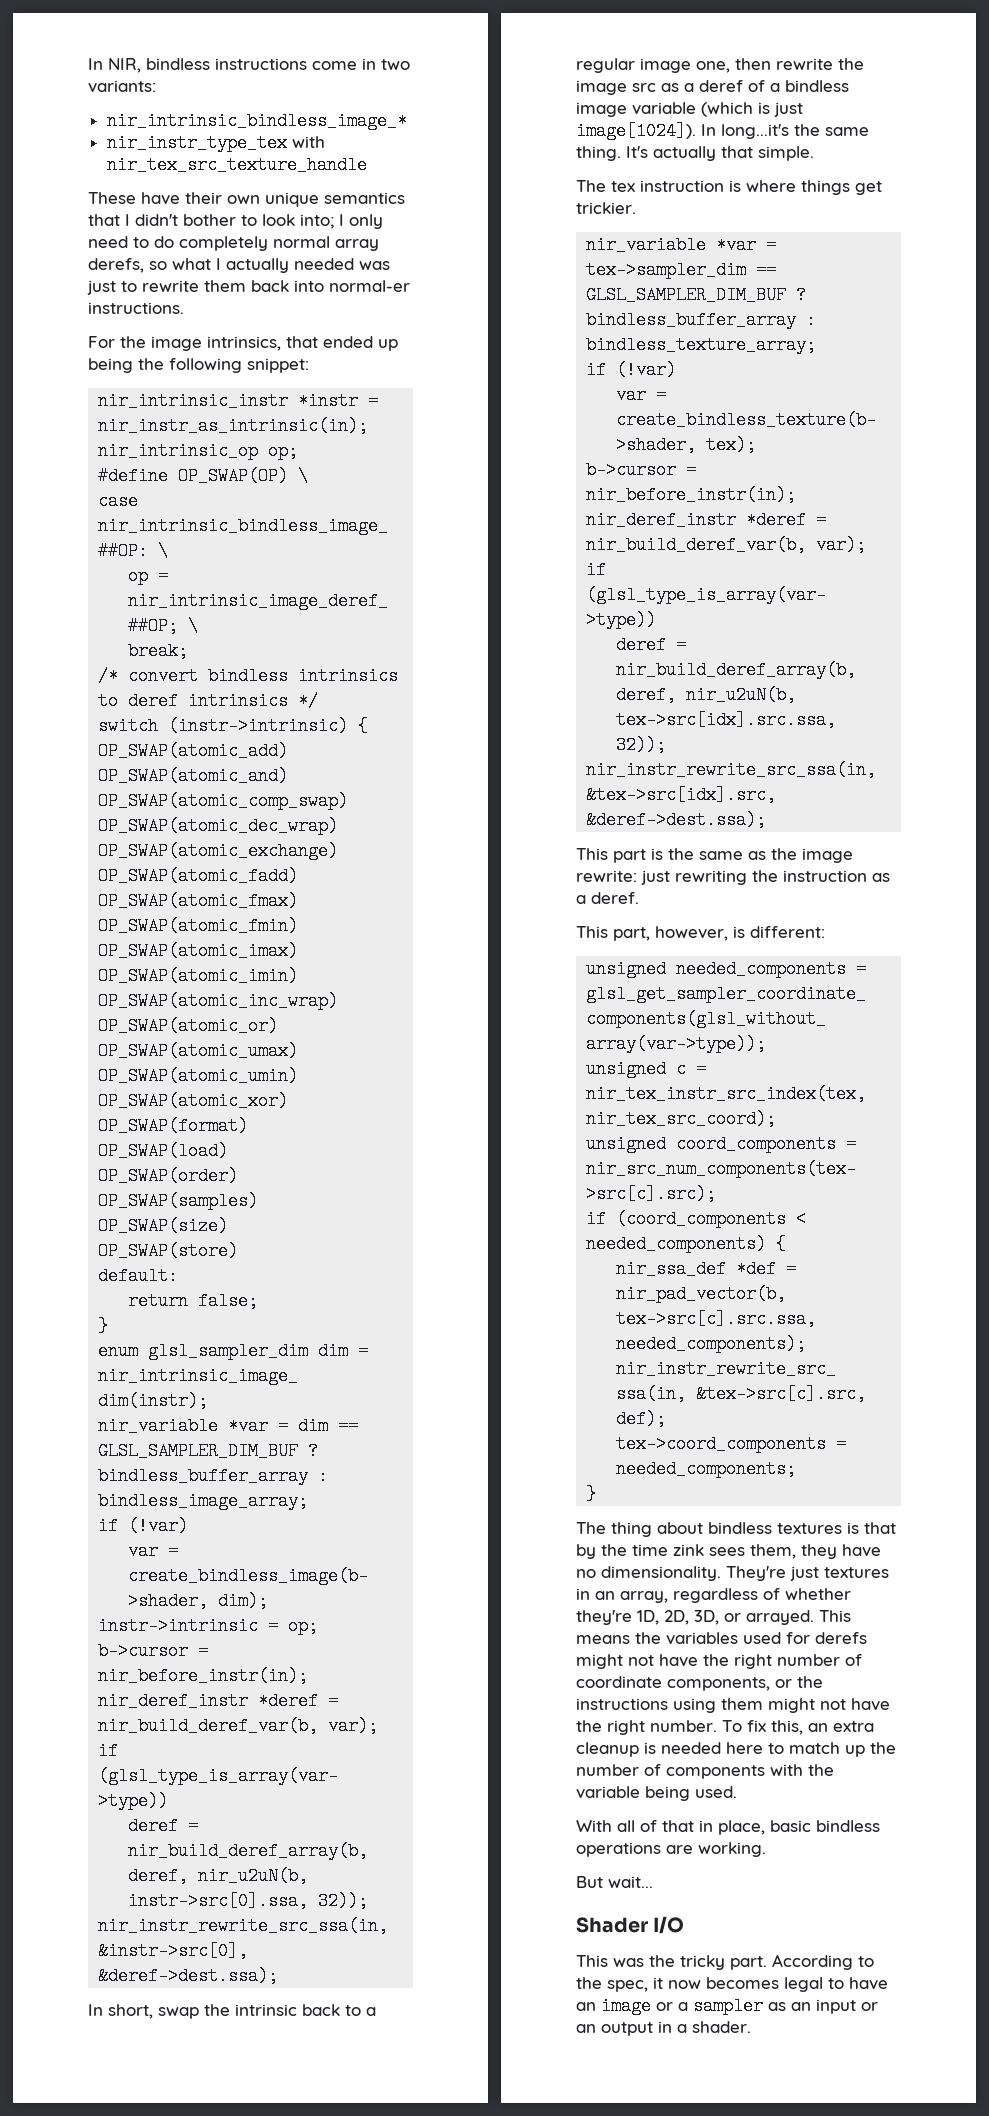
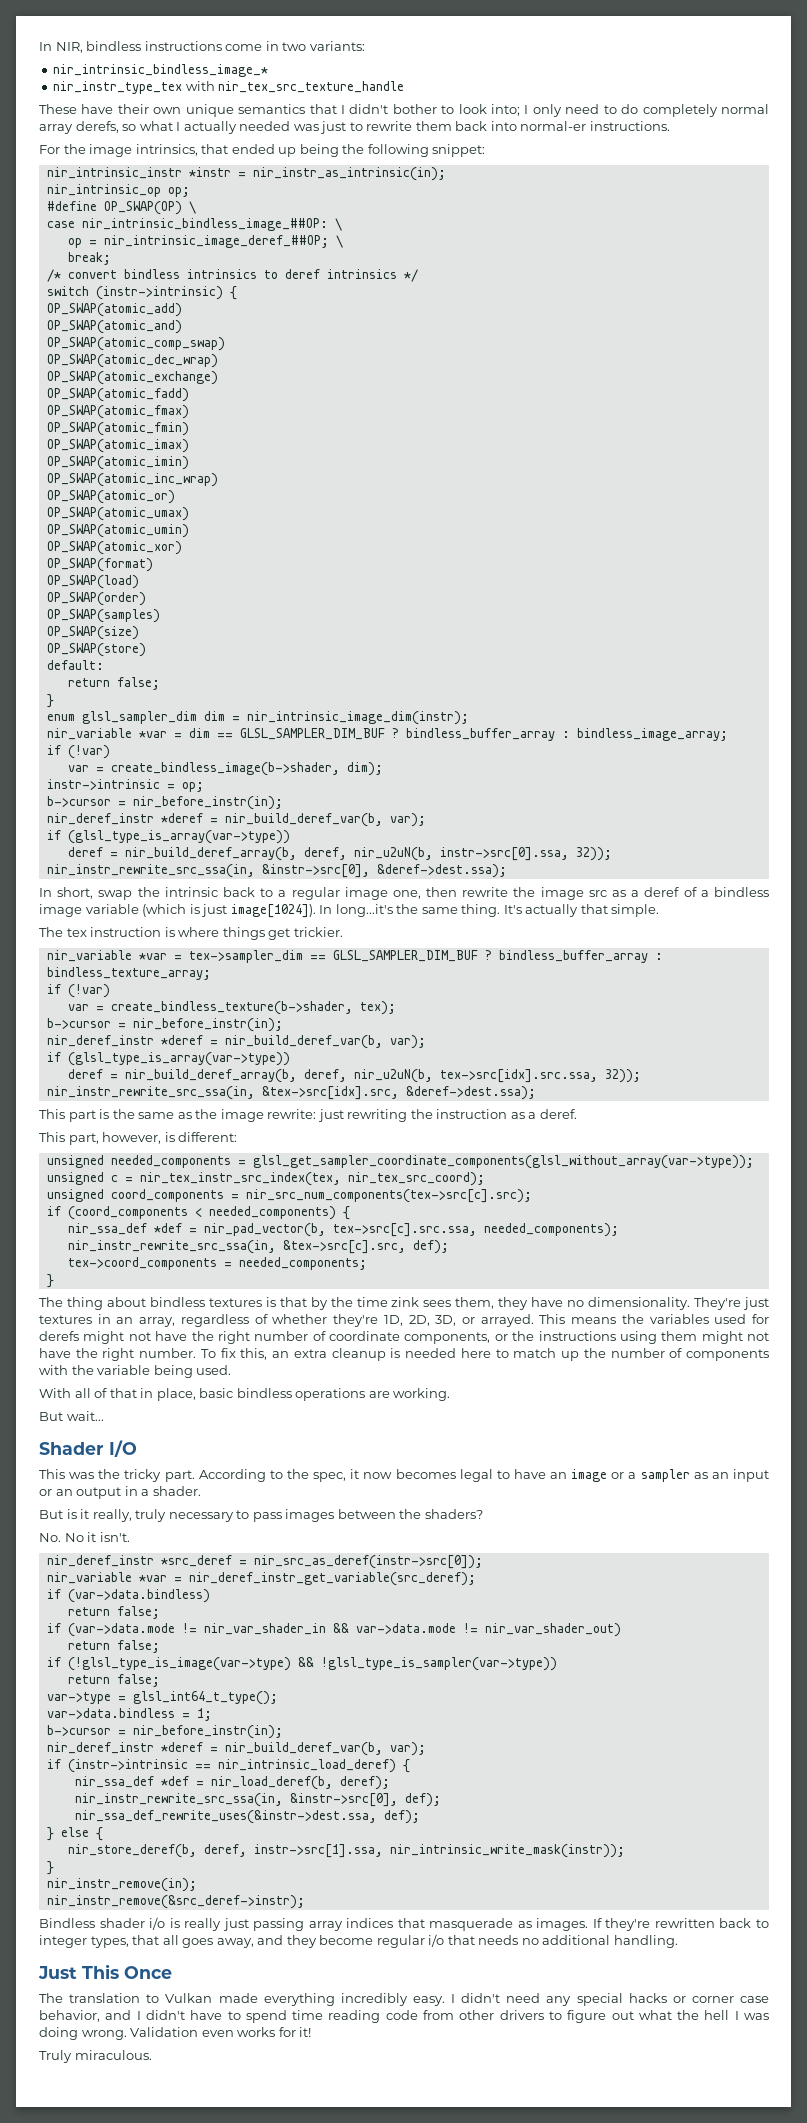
+ But is it really, truly necessary to pass images between the shaders?
+ No. No it isn't.
+ nir_deref_instr *src_deref = nir_src_as_deref(instr->src[0]);
+ nir_variable *var = nir_deref_instr_get_variable(src_deref);
+ if (var->data.bindless)
+ return false;
+ if (var->data.mode != nir_var_shader_in && var->data.mode != nir_var_shader_out)
+ return false;
+ if (!glsl_type_is_image(var->type) && !glsl_type_is_sampler(var->type))
+ return false;
+ var->type = glsl_int64_t_type();
+ var->data.bindless = 1;
+ b->cursor = nir_before_instr(in);
+ nir_deref_instr *deref = nir_build_deref_var(b, var);
+ if (instr->intrinsic == nir_intrinsic_load_deref) {
+ nir_ssa_def *def = nir_load_deref(b, deref);
+ nir_instr_rewrite_src_ssa(in, &instr->src[0], def);
+ nir_ssa_def_rewrite_uses(&instr->dest.ssa, def);
+ } else {
+ nir_store_deref(b, deref, instr->src[1].ssa, nir_intrinsic_write_mask(instr));
+ }
+ nir_instr_remove(in);
+ nir_instr_remove(&src_deref->instr);
+ Bindless shader i/o is really just passing array indices that masquerade as images. If they're rewritten back to integer types, that all goes away, and they become regular i/o that needs no additional handling.
+ Just This Once
+ The translation to Vulkan made everything incredibly easy. I didn't need any special hacks or corner case behavior, and I didn't have to spend time reading code from other drivers to figure out what the hell I was doing wrong. Validation even works for it!
+ Truly miraculous.

